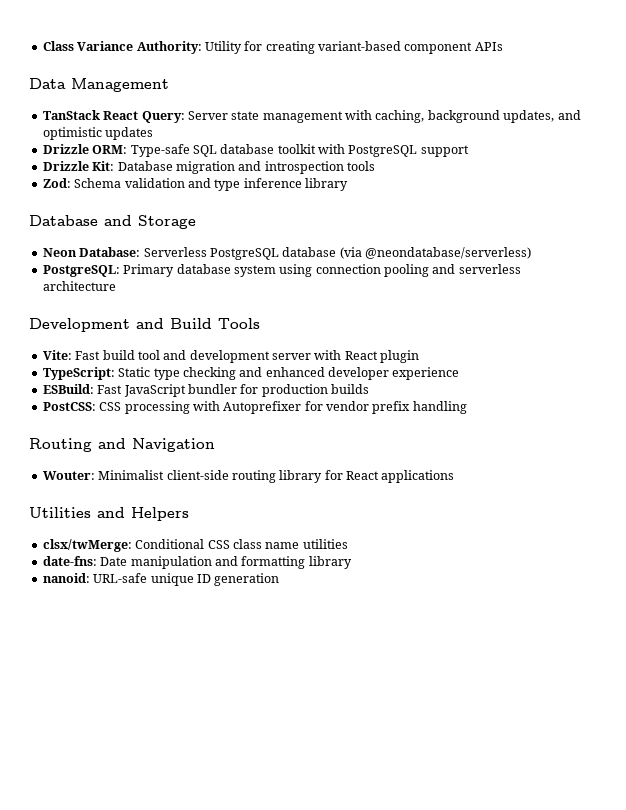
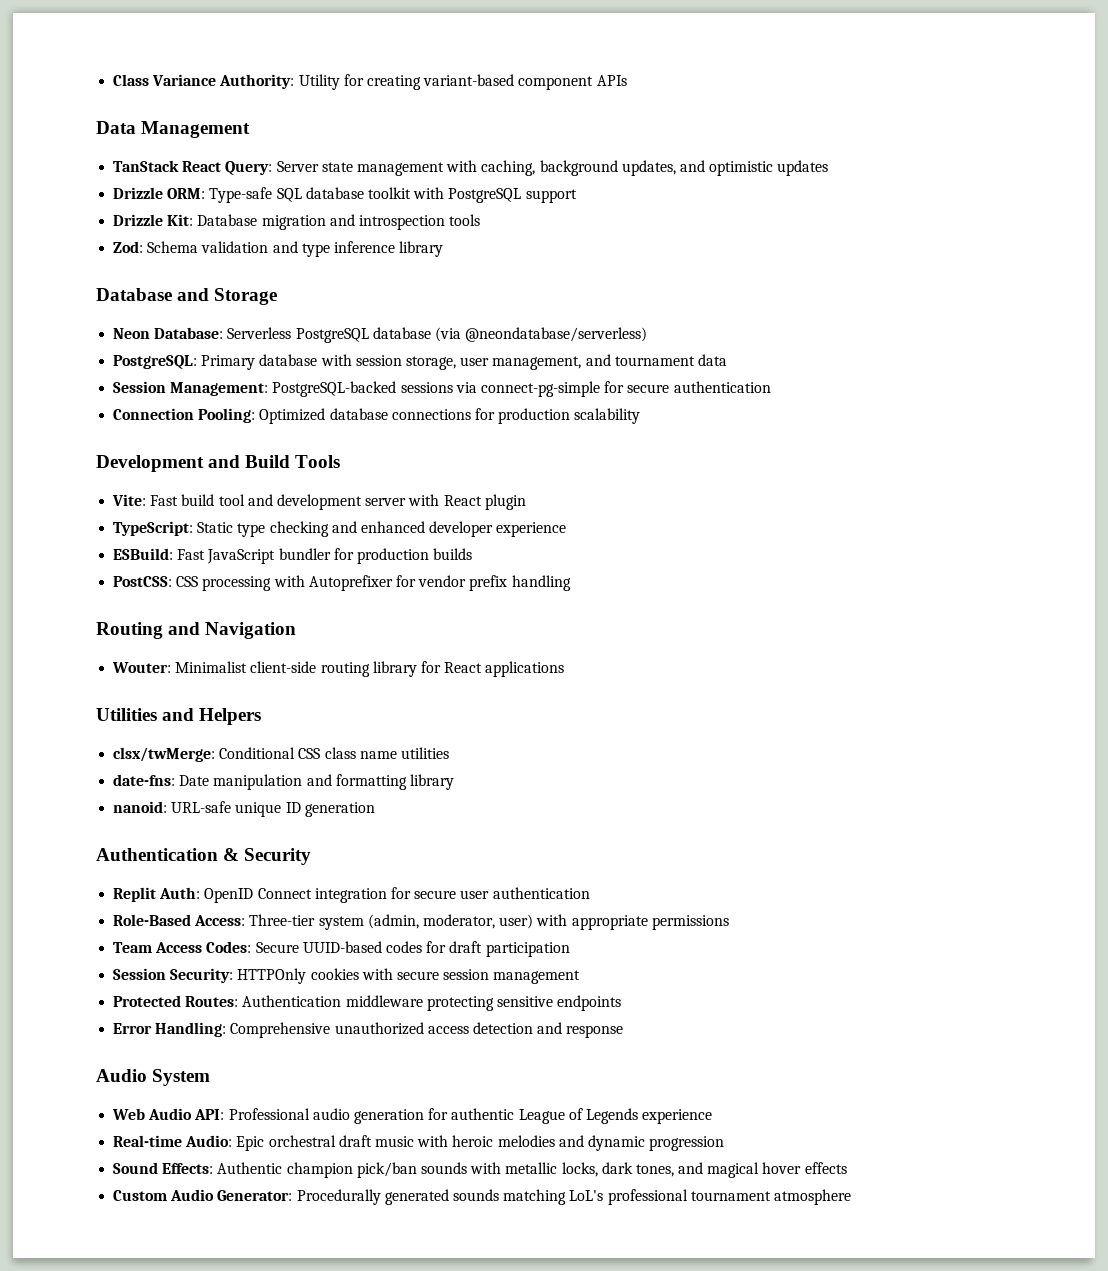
- PostgreSQL: Primary database system using connection pooling and serverless architecture
+ PostgreSQL: Primary database with session storage, user management, and tournament data
+ Session Management: PostgreSQL-backed sessions via connect-pg-simple for secure authentication
+ Connection Pooling: Optimized database connections for production scalability
+ Authentication & Security
+ Replit Auth: OpenID Connect integration for secure user authentication
+ Role-Based Access: Three-tier system (admin, moderator, user) with appropriate permissions
+ Team Access Codes: Secure UUID-based codes for draft participation
+ Session Security: HTTPOnly cookies with secure session management
+ Protected Routes: Authentication middleware protecting sensitive endpoints
+ Error Handling: Comprehensive unauthorized access detection and response
+ Audio System
+ Web Audio API: Professional audio generation for authentic League of Legends experience
+ Real-time Audio: Epic orchestral draft music with heroic melodies and dynamic progression
+ Sound Effects: Authentic champion pick/ban sounds with metallic locks, dark tones, and magical hover effects
+ Custom Audio Generator: Procedurally generated sounds matching LoL's professional tournament atmosphere

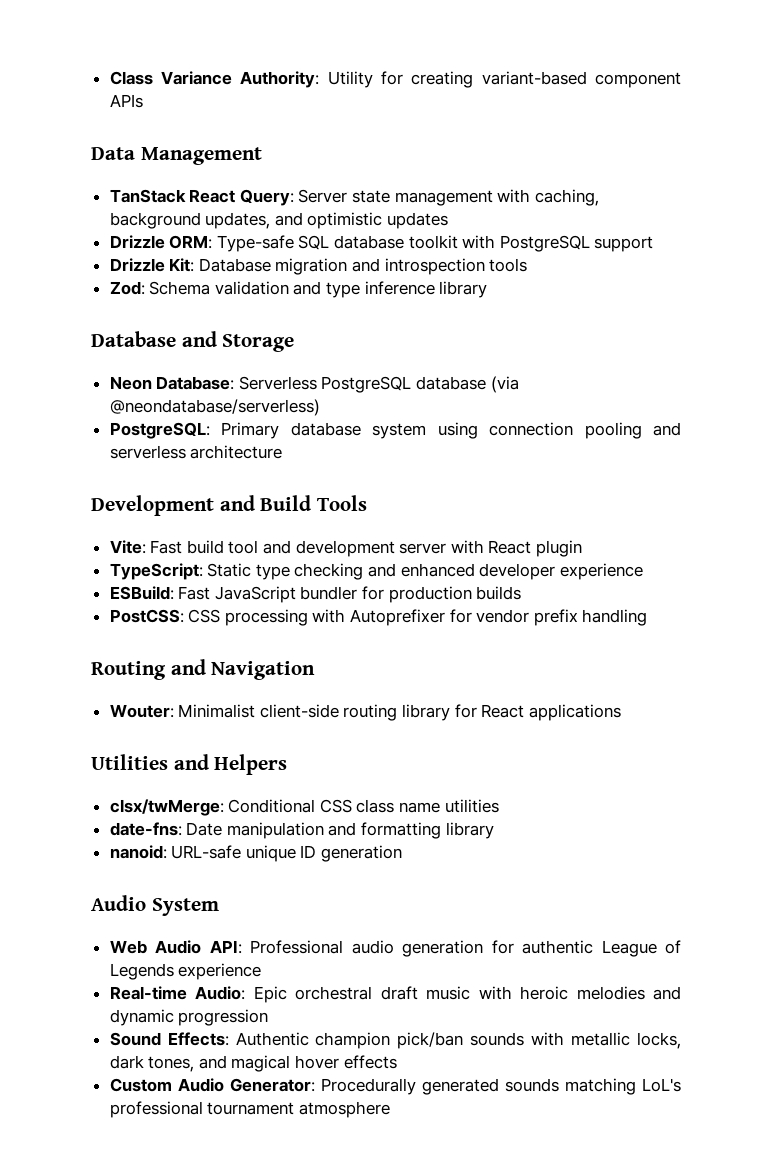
- PostgreSQL: Primary database with session storage, user management, and tournament data
- Session Management: PostgreSQL-backed sessions via connect-pg-simple for secure authentication
- Connection Pooling: Optimized database connections for production scalability
+ PostgreSQL: Primary database system using connection pooling and serverless architecture
- Authentication & Security
- Replit Auth: OpenID Connect integration for secure user authentication
- Role-Based Access: Three-tier system (admin, moderator, user) with appropriate permissions
- Team Access Codes: Secure UUID-based codes for draft participation
- Session Security: HTTPOnly cookies with secure session management
- Protected Routes: Authentication middleware protecting sensitive endpoints
- Error Handling: Comprehensive unauthorized access detection and response

